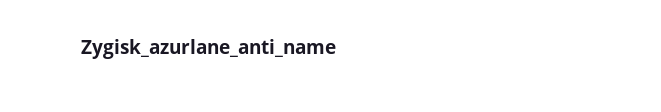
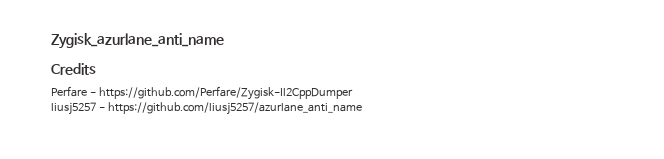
+ Credits
+ Perfare - https://github.com/Perfare/Zygisk-Il2CppDumper
+ liusj5257 - https://github.com/liusj5257/azurlane_anti_name

